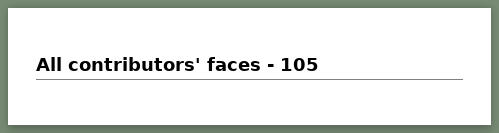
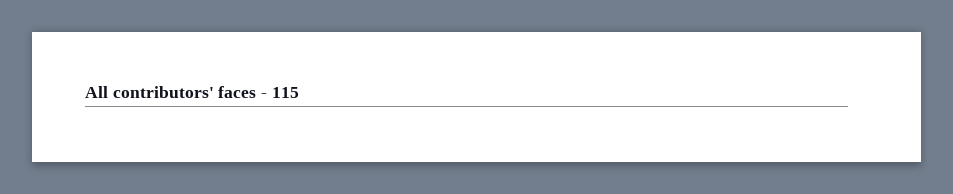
- All contributors' faces - 105
+ All contributors' faces - 115

